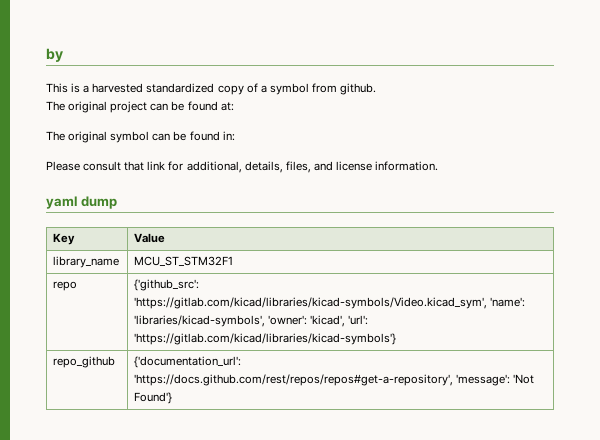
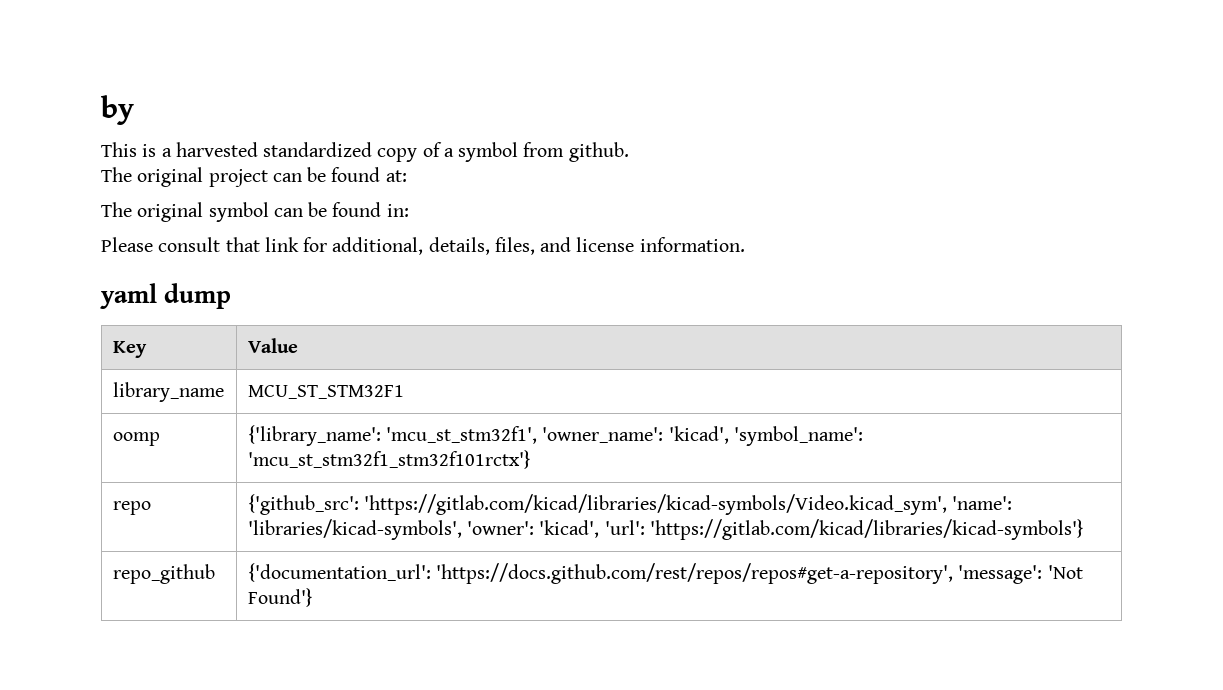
+ oomp | {'library_name': 'mcu_st_stm32f1', 'owner_name': 'kicad', 'symbol_name': 'mcu_st_stm32f1_stm32f101rctx'}

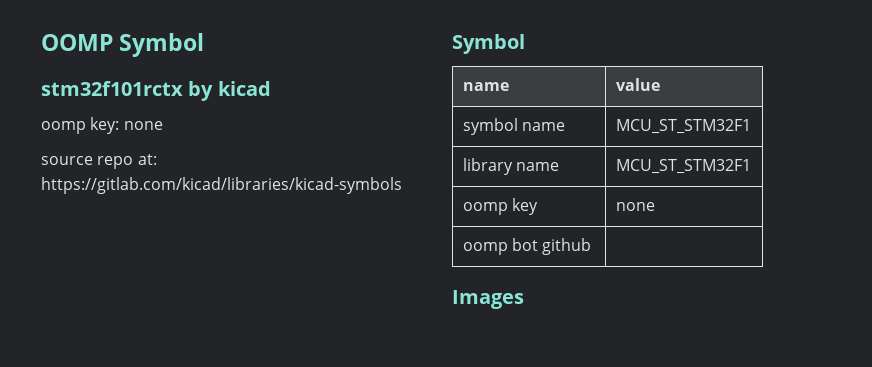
- by
- This is a harvested standardized copy of a symbol from github.
- The original project can be found at:
- The original symbol can be found in:
- Please consult that link for additional, details, files, and license information.
- yaml dump
- Key | Value
- library_name | MCU_ST_STM32F1
- oomp | {'library_name': 'mcu_st_stm32f1', 'owner_name': 'kicad', 'symbol_name': 'mcu_st_stm32f1_stm32f101rctx'}
- repo | {'github_src': 'https://gitlab.com/kicad/libraries/kicad-symbols/Video.kicad_sym', 'name': 'libraries/kicad-symbols', 'owner': 'kicad', 'url': 'https://gitlab.com/kicad/libraries/kicad-symbols'}
- repo_github | {'documentation_url': 'https://docs.github.com/rest/repos/repos#get-a-repository', 'message': 'Not Found'}
+ OOMP Symbol
+ stm32f101rctx by kicad
+ oomp key: none
+ source repo at: https://gitlab.com/kicad/libraries/kicad-symbols
+ Symbol
+ name | value
+ symbol name | MCU_ST_STM32F1
+ library name | MCU_ST_STM32F1
+ oomp key | none
+ oomp bot github |
+ Images

